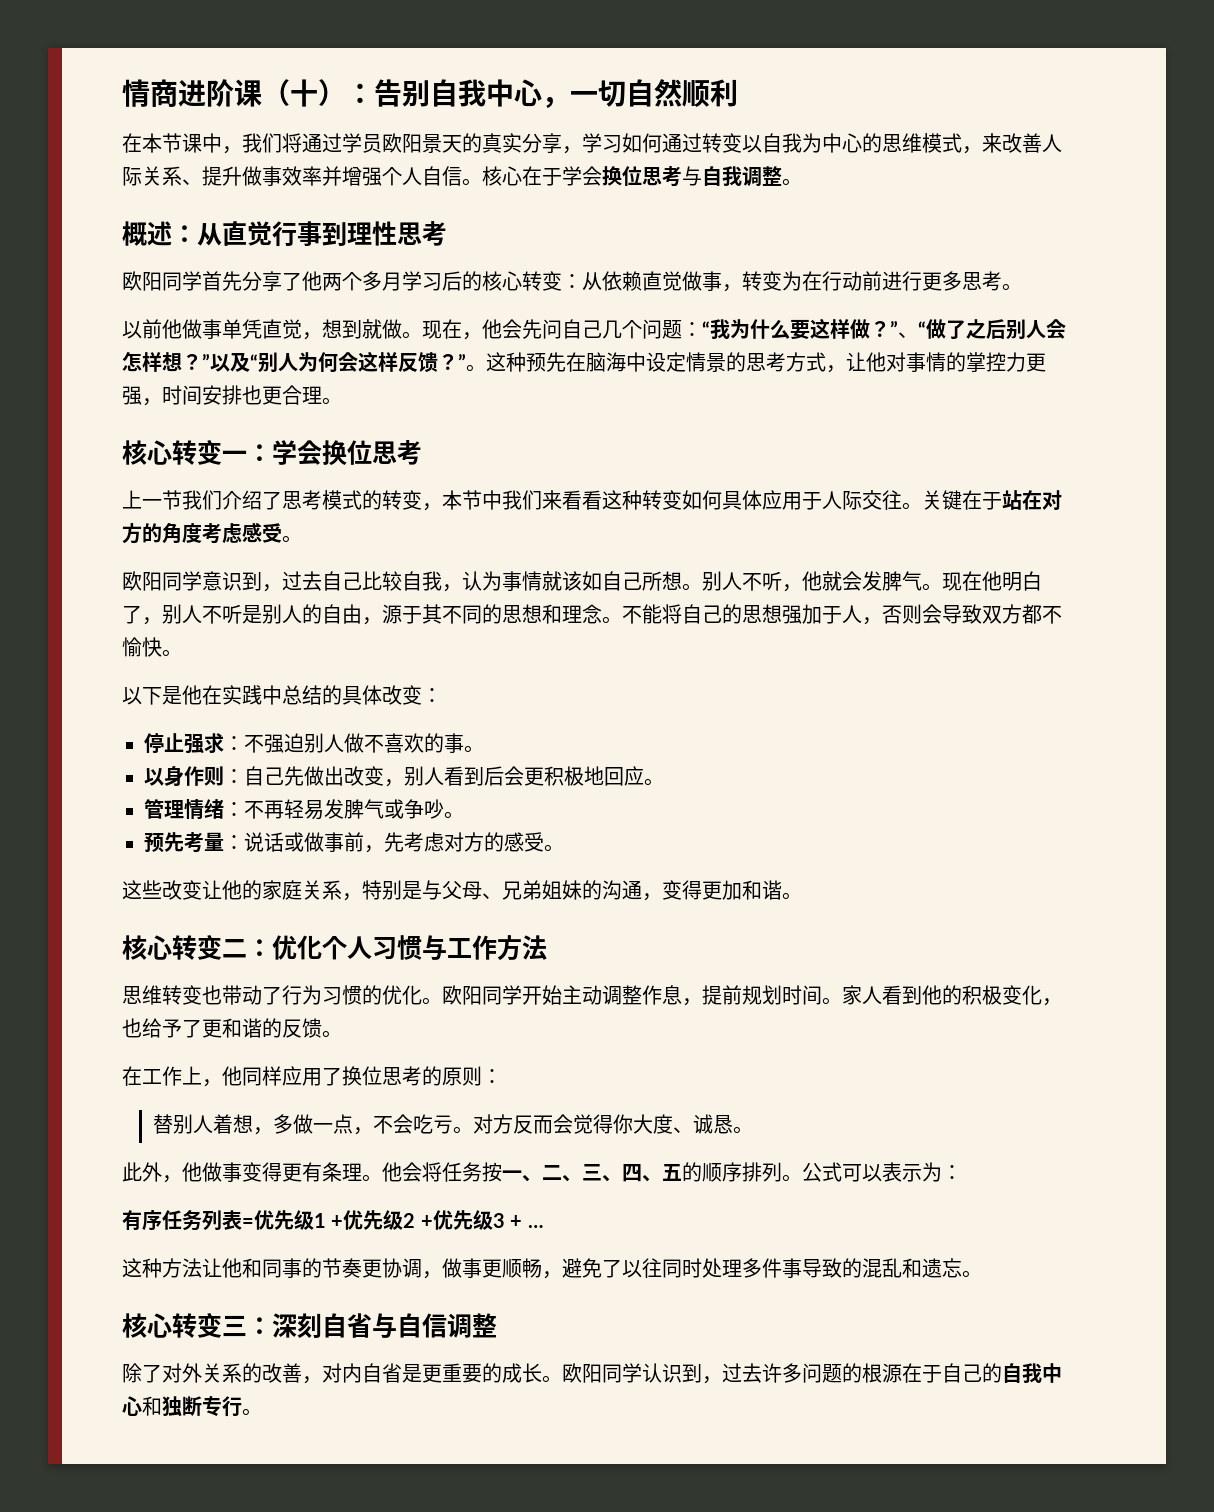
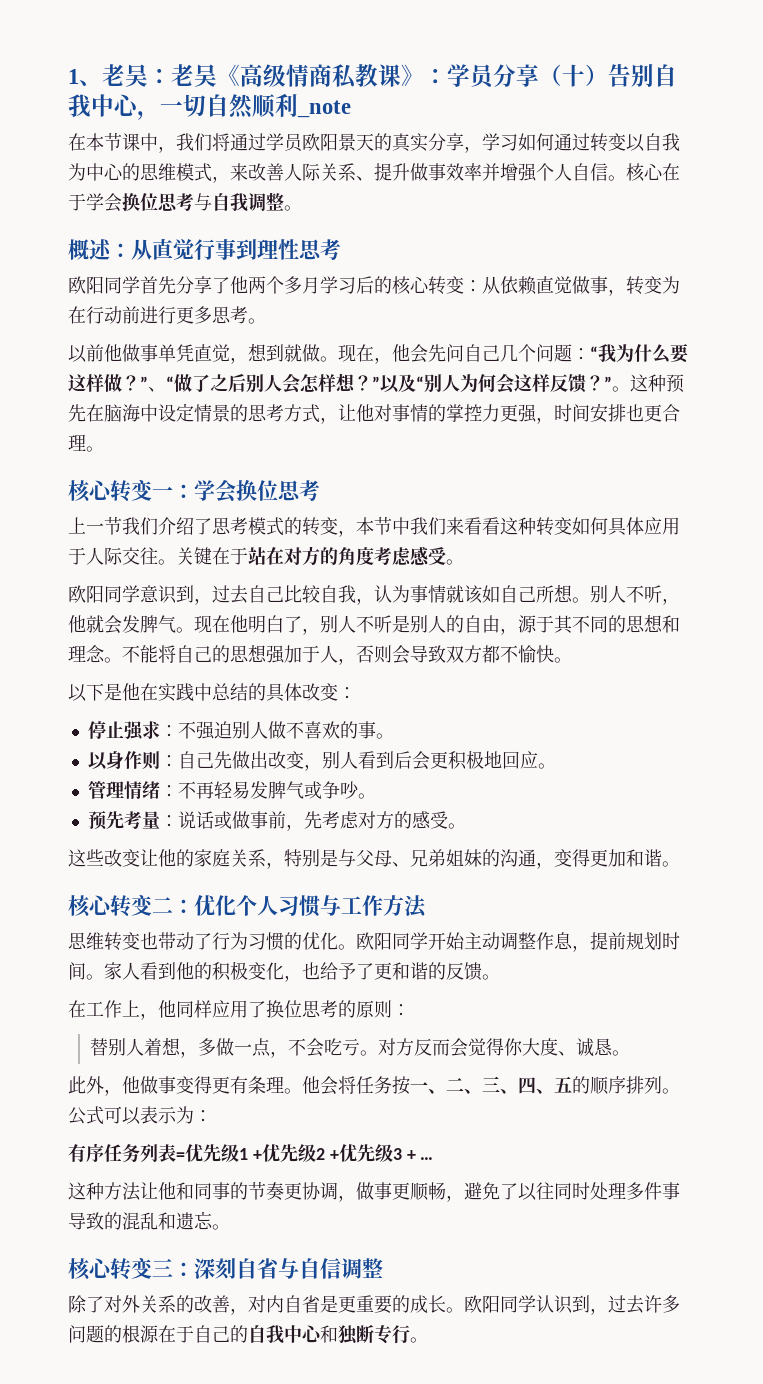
- 情商进阶课（十）：告别自我中心，一切自然顺利
+ 1、老吴：老吴《高级情商私教课》：学员分享（十）告别自我中心，一切自然顺利_note

